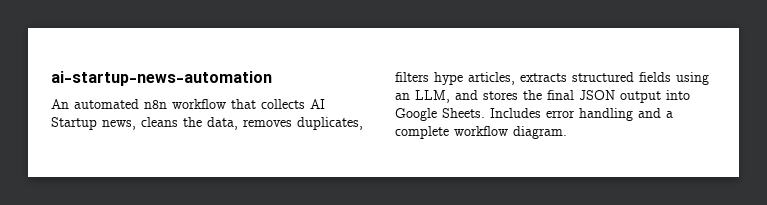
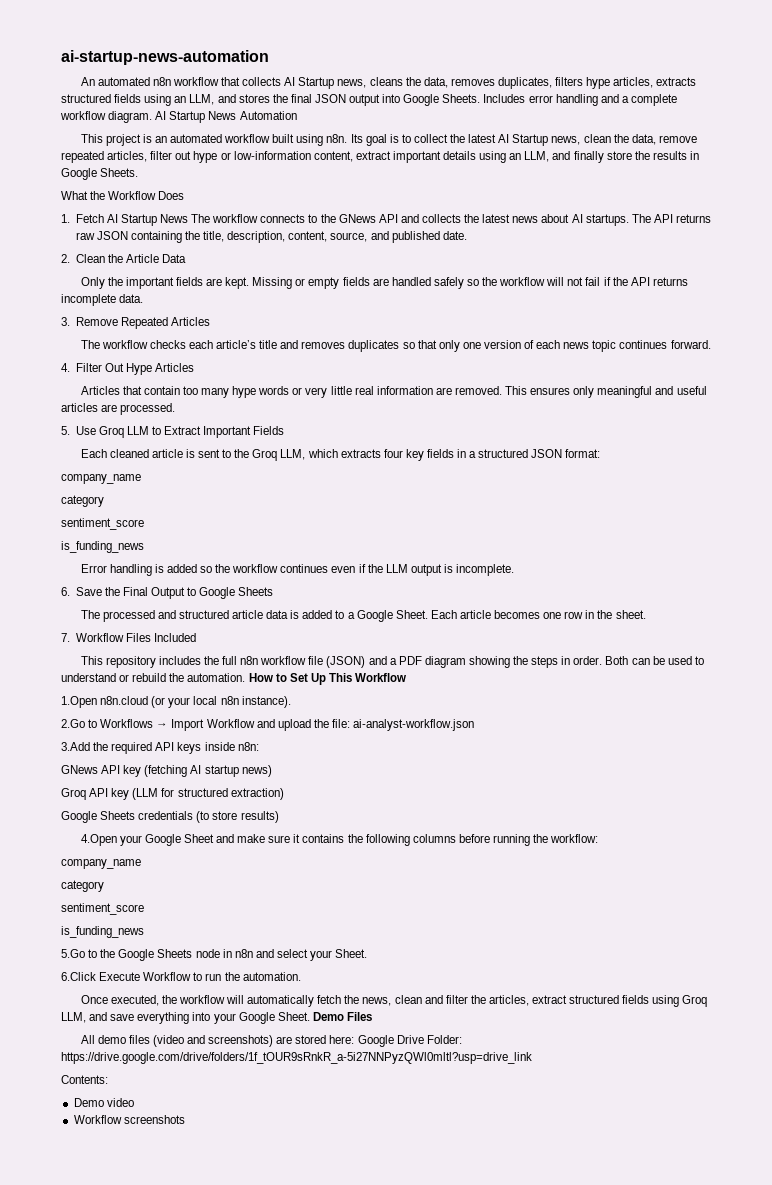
+ AI Startup News Automation
+ This project is an automated workflow built using n8n. Its goal is to collect the latest AI Startup news, clean the data, remove repeated articles, filter out hype or low-information content, extract important details using an LLM, and finally store the results in Google Sheets.
+ What the Workflow Does
+ 1. Fetch AI Startup News The workflow connects to the GNews API and collects the latest news about AI startups. The API returns raw JSON containing the title, description, content, source, and published date.
+ 2. Clean the Article Data
+ Only the important fields are kept. Missing or empty fields are handled safely so the workflow will not fail if the API returns incomplete data.
+ 3. Remove Repeated Articles
+ The workflow checks each article’s title and removes duplicates so that only one version of each news topic continues forward.
+ 4. Filter Out Hype Articles
+ Articles that contain too many hype words or very little real information are removed. This ensures only meaningful and useful articles are processed.
+ 5. Use Groq LLM to Extract Important Fields
+ Each cleaned article is sent to the Groq LLM, which extracts four key fields in a structured JSON format:
+ company_name
+ category
+ sentiment_score
+ is_funding_news
+ Error handling is added so the workflow continues even if the LLM output is incomplete.
+ 6. Save the Final Output to Google Sheets
+ The processed and structured article data is added to a Google Sheet. Each article becomes one row in the sheet.
+ 7. Workflow Files Included
+ This repository includes the full n8n workflow file (JSON) and a PDF diagram showing the steps in order. Both can be used to understand or rebuild the automation. How to Set Up This Workflow
+ 1.Open n8n.cloud (or your local n8n instance).
+ 2.Go to Workflows → Import Workflow and upload the file: ai-analyst-workflow.json
+ 3.Add the required API keys inside n8n:
+ GNews API key (fetching AI startup news)
+ Groq API key (LLM for structured extraction)
+ Google Sheets credentials (to store results)
+ 4.Open your Google Sheet and make sure it contains the following columns before running the workflow:
+ company_name
+ category
+ sentiment_score
+ is_funding_news
+ 5.Go to the Google Sheets node in n8n and select your Sheet.
+ 6.Click Execute Workflow to run the automation.
+ Once executed, the workflow will automatically fetch the news, clean and filter the articles, extract structured fields using Groq LLM, and save everything into your Google Sheet. Demo Files
+ All demo files (video and screenshots) are stored here: Google Drive Folder: https://drive.google.com/drive/folders/1f_tOUR9sRnkR_a-5i27NNPyzQWl0mltl?usp=drive_link
+ Contents:
+ Demo video
+ Workflow screenshots

